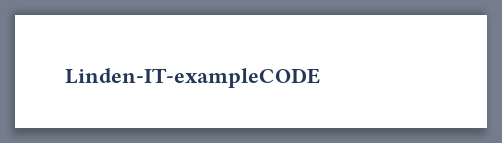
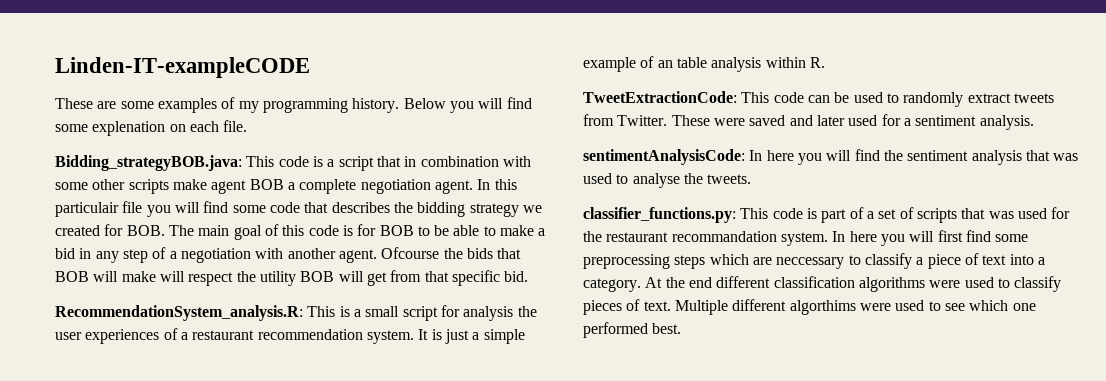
+ These are some examples of my programming history. Below you will find some explenation on each file.
+ Bidding_strategyBOB.java: This code is a script that in combination with some other scripts make agent BOB a complete negotiation agent. In this particulair file you will find some code that describes the bidding strategy we created for BOB. The main goal of this code is for BOB to be able to make a bid in any step of a negotiation with another agent. Ofcourse the bids that BOB will make will respect the utility BOB will get from that specific bid.
+ RecommendationSystem_analysis.R: This is a small script for analysis the user experiences of a restaurant recommendation system. It is just a simple example of an table analysis within R.
+ TweetExtractionCode: This code can be used to randomly extract tweets from Twitter. These were saved and later used for a sentiment analysis.
+ sentimentAnalysisCode: In here you will find the sentiment analysis that was used to analyse the tweets.
+ classifier_functions.py: This code is part of a set of scripts that was used for the restaurant recommandation system. In here you will first find some preprocessing steps which are neccessary to classify a piece of text into a category. At the end different classification algorithms were used to classify pieces of text. Multiple different algorthims were used to see which one performed best.

